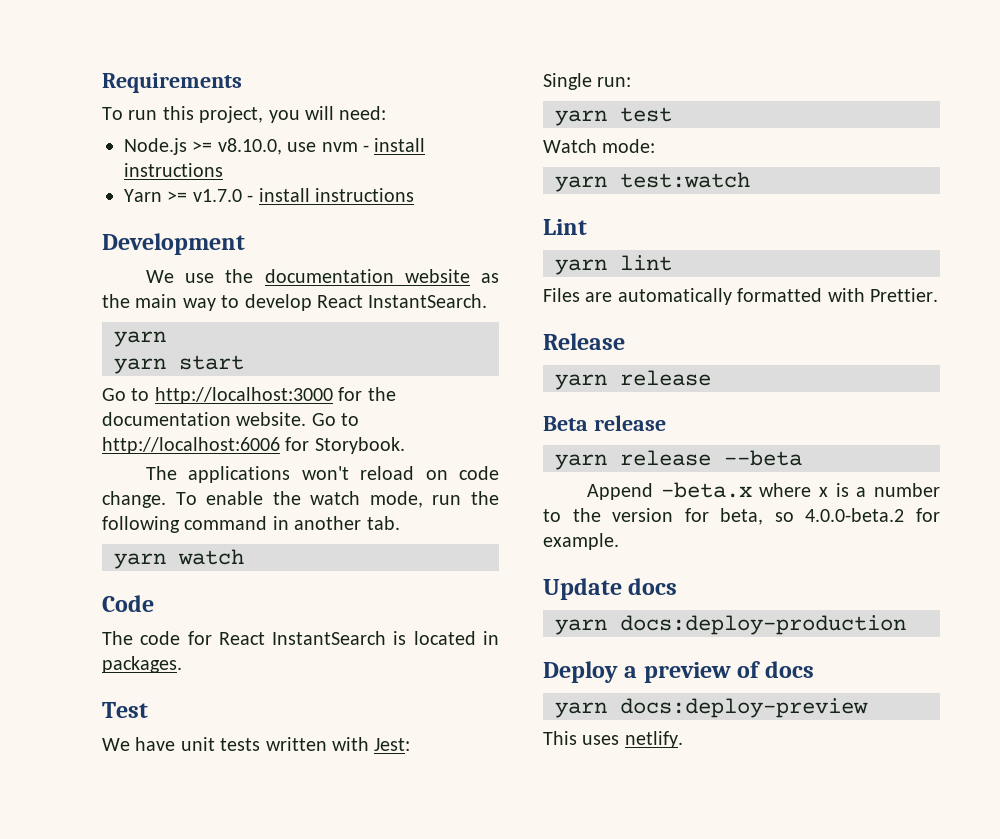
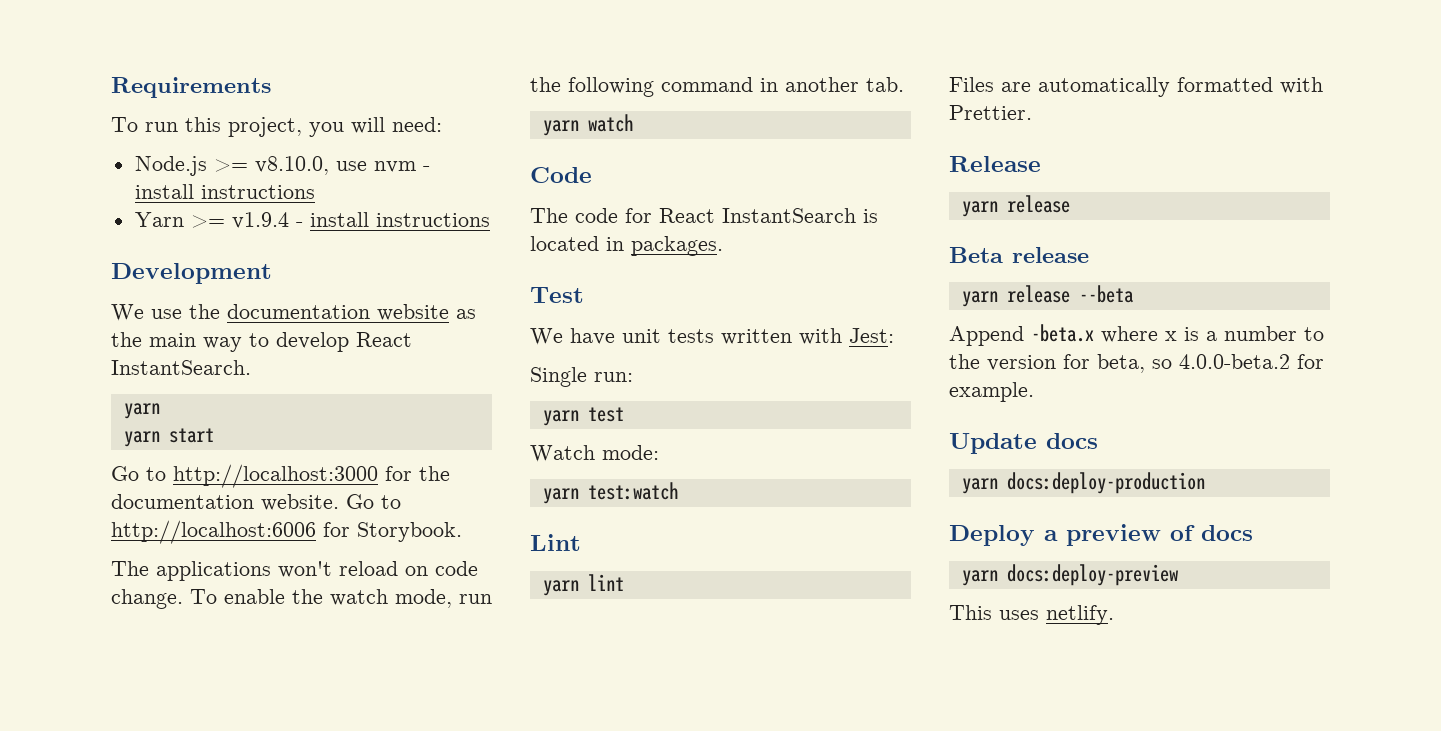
- Yarn >= v1.7.0 - install instructions
+ Yarn >= v1.9.4 - install instructions

